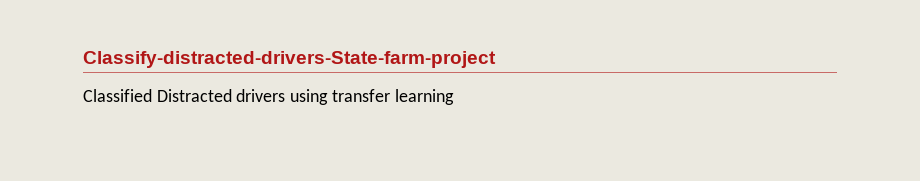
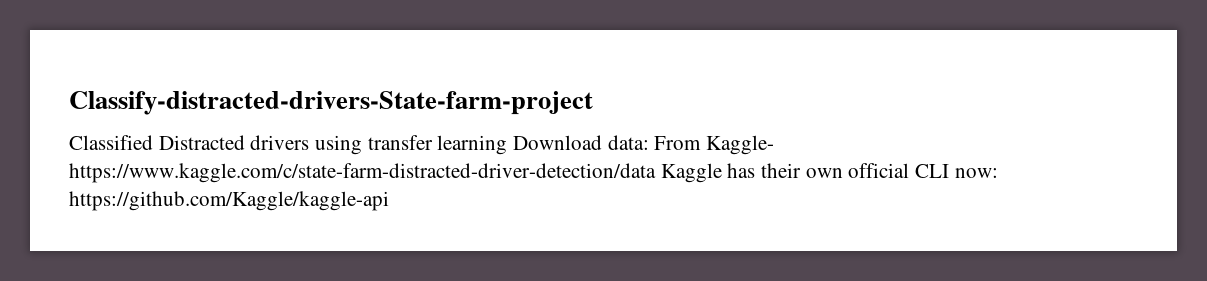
- Classified Distracted drivers using transfer learning
+ Classified Distracted drivers using transfer learning Download data: From Kaggle- https://www.kaggle.com/c/state-farm-distracted-driver-detection/data Kaggle has their own official CLI now: https://github.com/Kaggle/kaggle-api

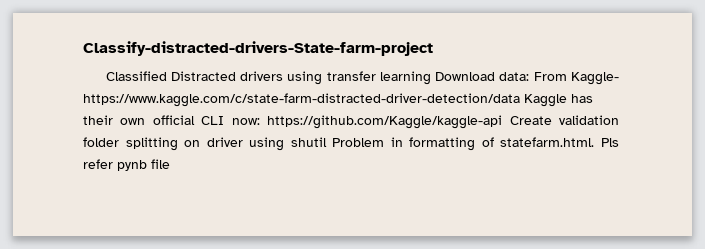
- Classified Distracted drivers using transfer learning Download data: From Kaggle- https://www.kaggle.com/c/state-farm-distracted-driver-detection/data Kaggle has their own official CLI now: https://github.com/Kaggle/kaggle-api
+ Classified Distracted drivers using transfer learning Download data: From Kaggle- https://www.kaggle.com/c/state-farm-distracted-driver-detection/data Kaggle has their own official CLI now: https://github.com/Kaggle/kaggle-api Create validation folder splitting on driver using shutil Problem in formatting of statefarm.html. Pls refer pynb file

